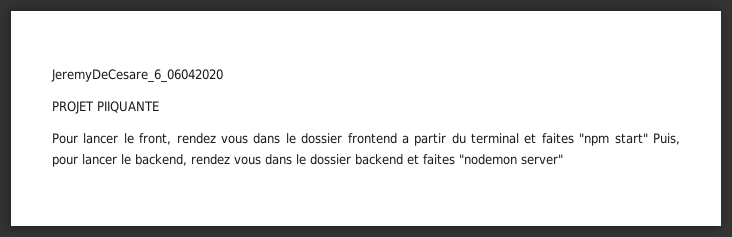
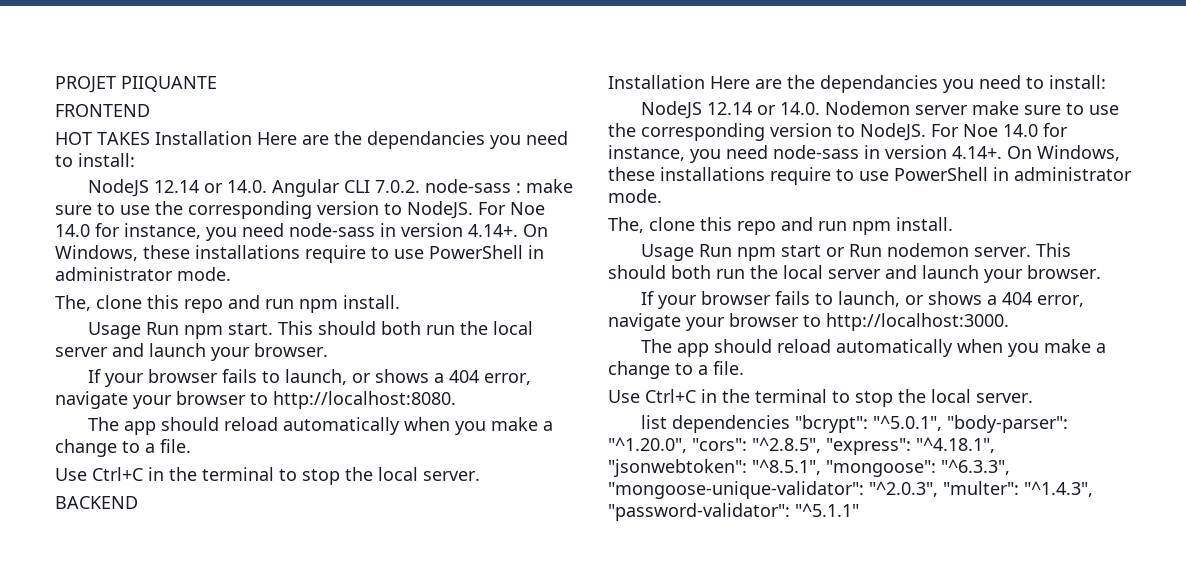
- JeremyDeCesare_6_06042020
- Pour lancer le front, rendez vous dans le dossier frontend a partir du terminal et faites "npm start" Puis, pour lancer le backend, rendez vous dans le dossier backend et faites "nodemon server"
+ FRONTEND
+ HOT TAKES Installation Here are the dependancies you need to install:
+ NodeJS 12.14 or 14.0. Angular CLI 7.0.2. node-sass : make sure to use the corresponding version to NodeJS. For Noe 14.0 for instance, you need node-sass in version 4.14+. On Windows, these installations require to use PowerShell in administrator mode.
+ The, clone this repo and run npm install.
+ Usage Run npm start. This should both run the local server and launch your browser.
+ If your browser fails to launch, or shows a 404 error, navigate your browser to http://localhost:8080.
+ The app should reload automatically when you make a change to a file.
+ Use Ctrl+C in the terminal to stop the local server.
+ BACKEND
+ Installation Here are the dependancies you need to install:
+ NodeJS 12.14 or 14.0. Nodemon server make sure to use the corresponding version to NodeJS. For Noe 14.0 for instance, you need node-sass in version 4.14+. On Windows, these installations require to use PowerShell in administrator mode.
+ The, clone this repo and run npm install.
+ Usage Run npm start or Run nodemon server. This should both run the local server and launch your browser.
+ If your browser fails to launch, or shows a 404 error, navigate your browser to http://localhost:3000.
+ The app should reload automatically when you make a change to a file.
+ Use Ctrl+C in the terminal to stop the local server.
+ list dependencies "bcrypt": "^5.0.1", "body-parser": "^1.20.0", "cors": "^2.8.5", "express": "^4.18.1", "jsonwebtoken": "^8.5.1", "mongoose": "^6.3.3", "mongoose-unique-validator": "^2.0.3", "multer": "^1.4.3", "password-validator": "^5.1.1"

